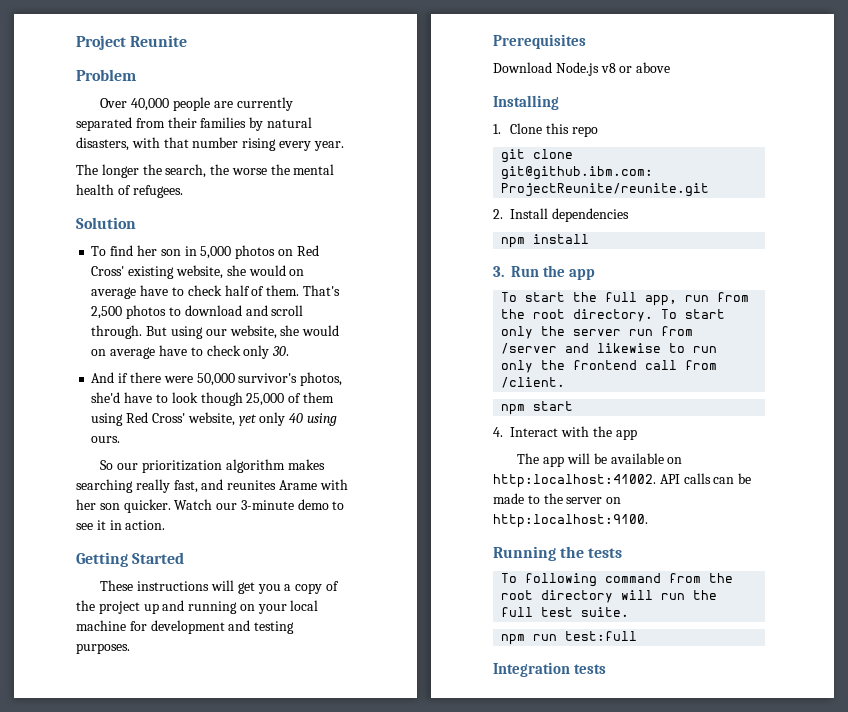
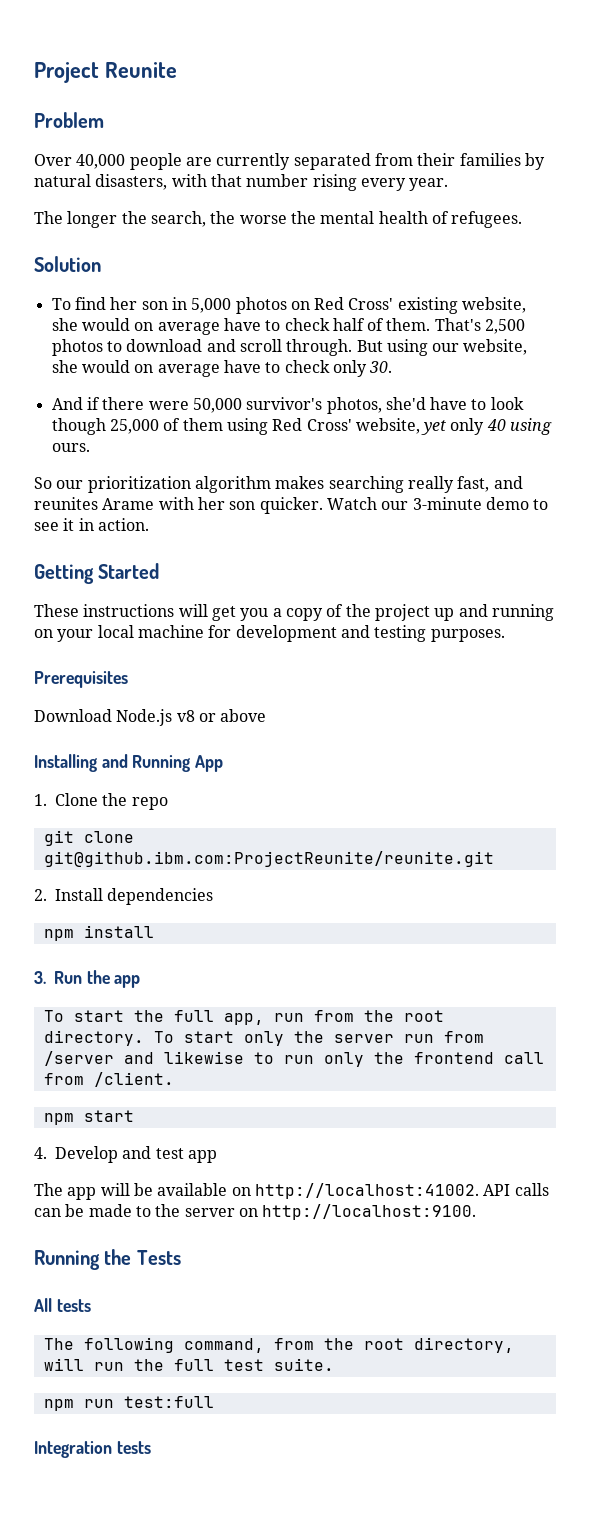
- Installing
+ Installing and Running App
- 1. Clone this repo
+ 1. Clone the repo
- 4. Interact with the app
+ 4. Develop and test app
- The app will be available on http:localhost:41002.
+ The app will be available on http://localhost:41002.
- API calls can be made to the server on http:localhost:9100.
+ API calls can be made to the server on http://localhost:9100.
- Running the tests
+ Running the Tests
+ All tests
- To following command from the root directory will run the full test suite.
+ The following command, from the root directory, will run the full test suite.

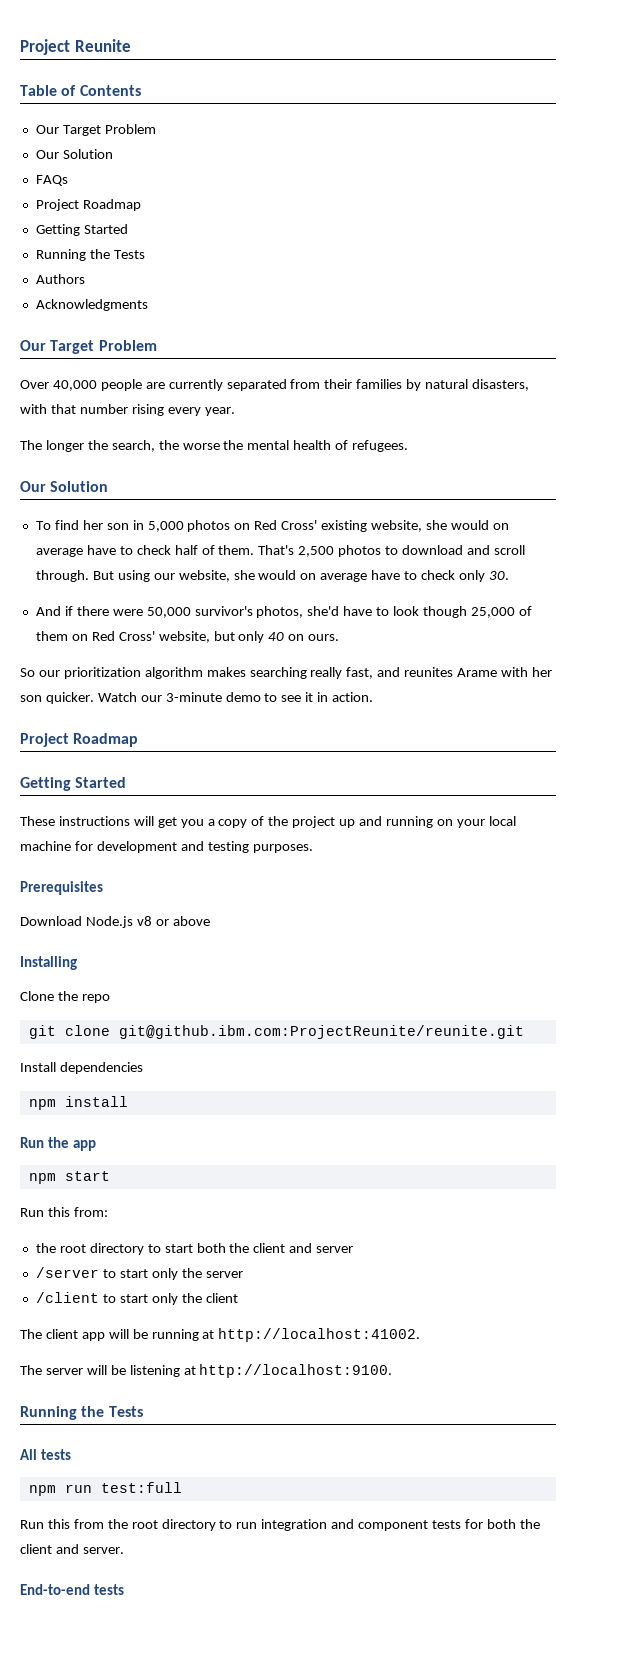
- Problem
+ Table of Contents
+ Our Target Problem
+ Our Solution
+ FAQs
+ Project Roadmap
+ Getting Started
+ Running the Tests
+ Authors
+ Acknowledgments
+ Our Target Problem
  The longer the search, the worse the mental health of refugees.
- Solution
+ Our Solution
- And if there were 50,000 survivor's photos, she'd have to look though 25,000 of them using Red Cross' website, yet only 40 using ours.
+ And if there were 50,000 survivor's photos, she'd have to look though 25,000 of them on Red Cross' website, but only 40 on ours.
  Watch our 3-minute demo to see it in action.
+ Project Roadmap
- Installing and Running App
- 1. Clone the repo
+ Installing
+ Clone the repo
- 2. Install dependencies
+ Install dependencies
- 3. Run the app
+ Run the app
- To start the full app, run from the root directory. To start only the server run from /server and likewise to run only the frontend call from /client.
  npm start
- 4. Develop and test app
- The app will be available on http://localhost:41002. API calls can be made to the server on http://localhost:9100.
+ Run this from:
+ the root directory to start both the client and server
+ /server to start only the server
+ /client to start only the client
+ The client app will be running at http://localhost:41002.
+ The server will be listening at http://localhost:9100.
- The following command, from the root directory, will run the full test suite.
  npm run test:full
- Integration tests
+ Run this from the root directory to run integration and component tests for both the client and server.
+ End-to-end tests

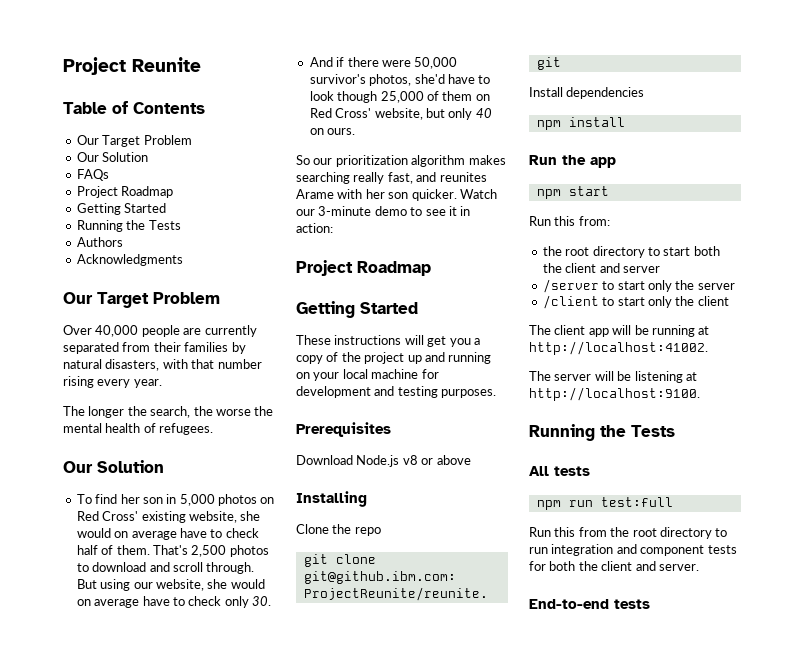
- Watch our 3-minute demo to see it in action.
+ Watch our 3-minute demo to see it in action:

